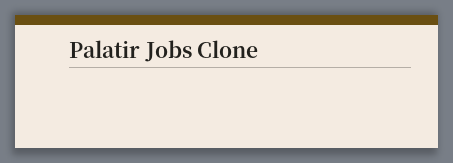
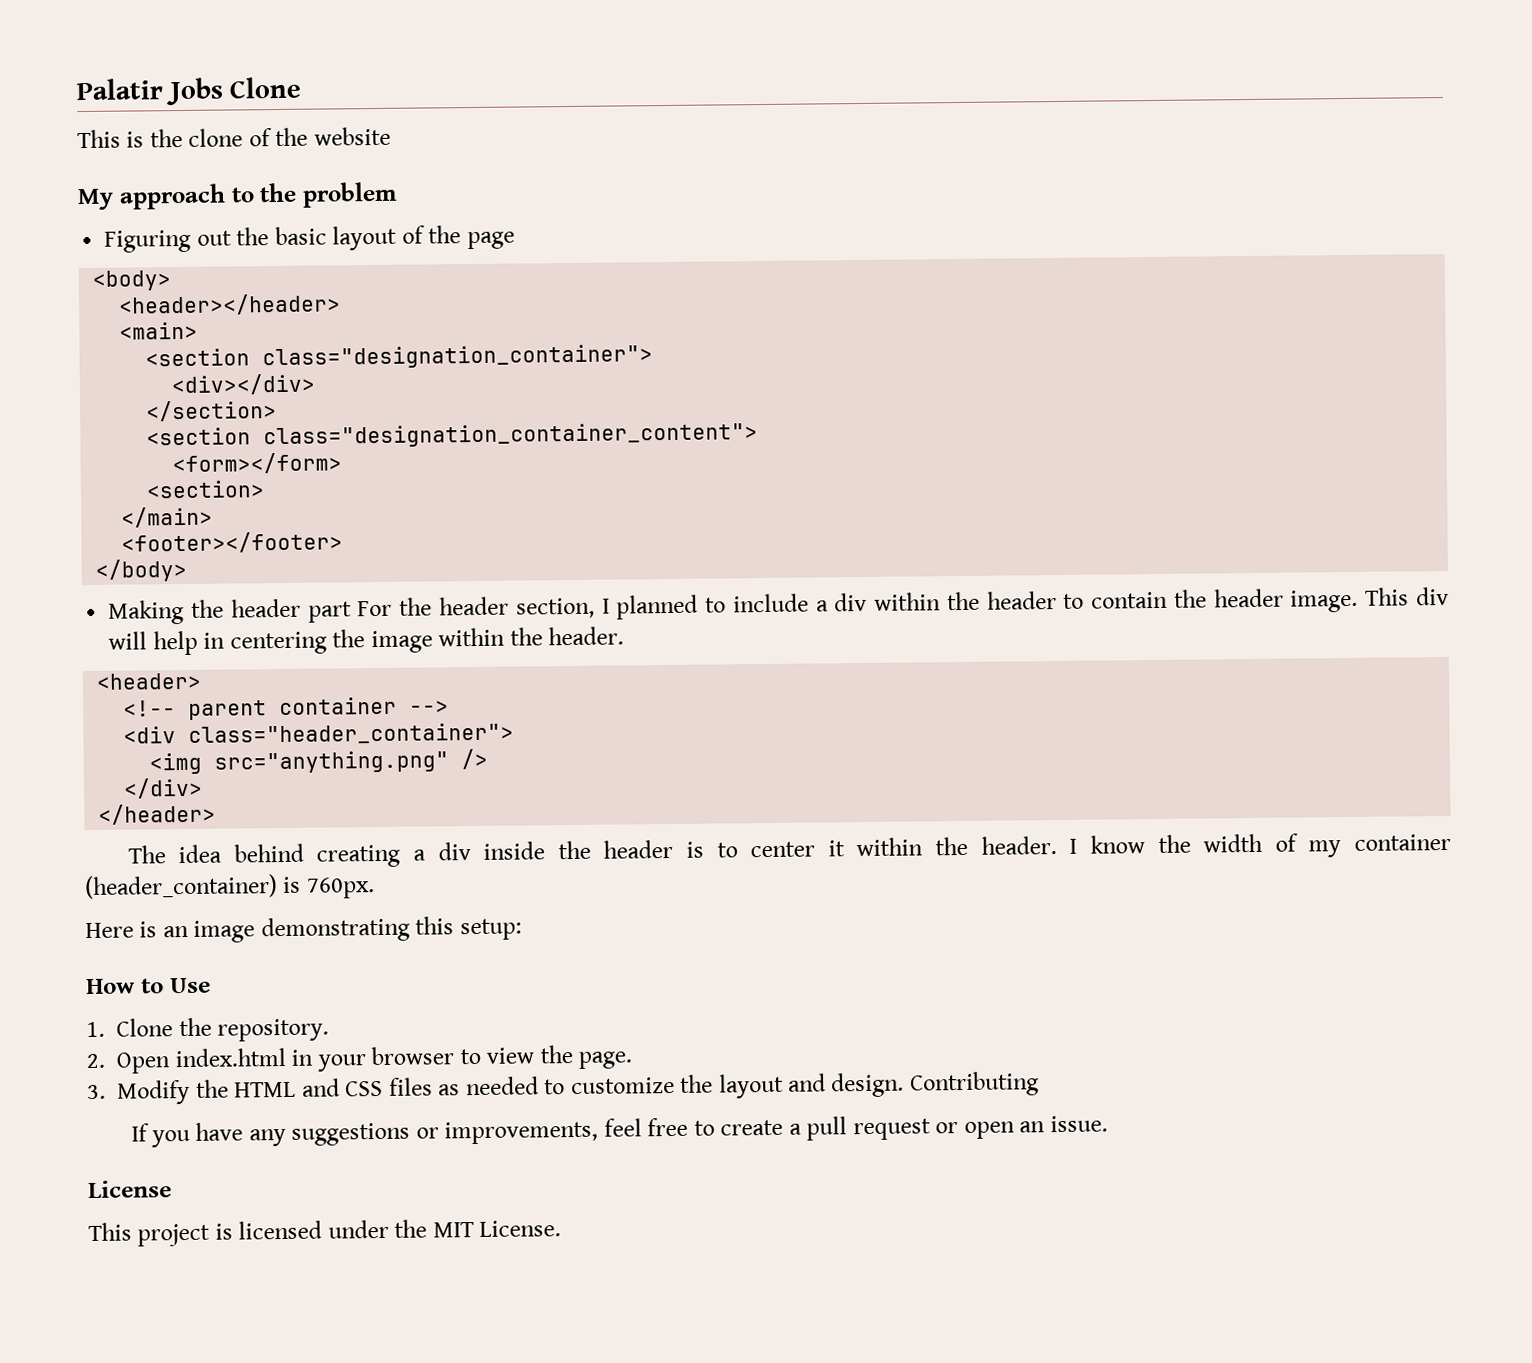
+ This is the clone of the website
+ My approach to the problem
+ Figuring out the basic layout of the page
+ <body>
+ <header></header>
+ <main>
+ <section class="designation_container">
+ <div></div>
+ </section>
+ <section class="designation_container_content">
+ <form></form>
+ <section>
+ </main>
+ <footer></footer>
+ </body>
+ Making the header part For the header section, I planned to include a div within the header to contain the header image. This div will help in centering the image within the header.
+ <header>
+ <!-- parent container -->
+ <div class="header_container">
+ <img src="anything.png" />
+ </div>
+ </header>
+ The idea behind creating a div inside the header is to center it within the header. I know the width of my container (header_container) is 760px.
+ Here is an image demonstrating this setup:
+ How to Use
+ 1. Clone the repository.
+ 2. Open index.html in your browser to view the page.
+ 3. Modify the HTML and CSS files as needed to customize the layout and design. Contributing
+ If you have any suggestions or improvements, feel free to create a pull request or open an issue.
+ License
+ This project is licensed under the MIT License.

